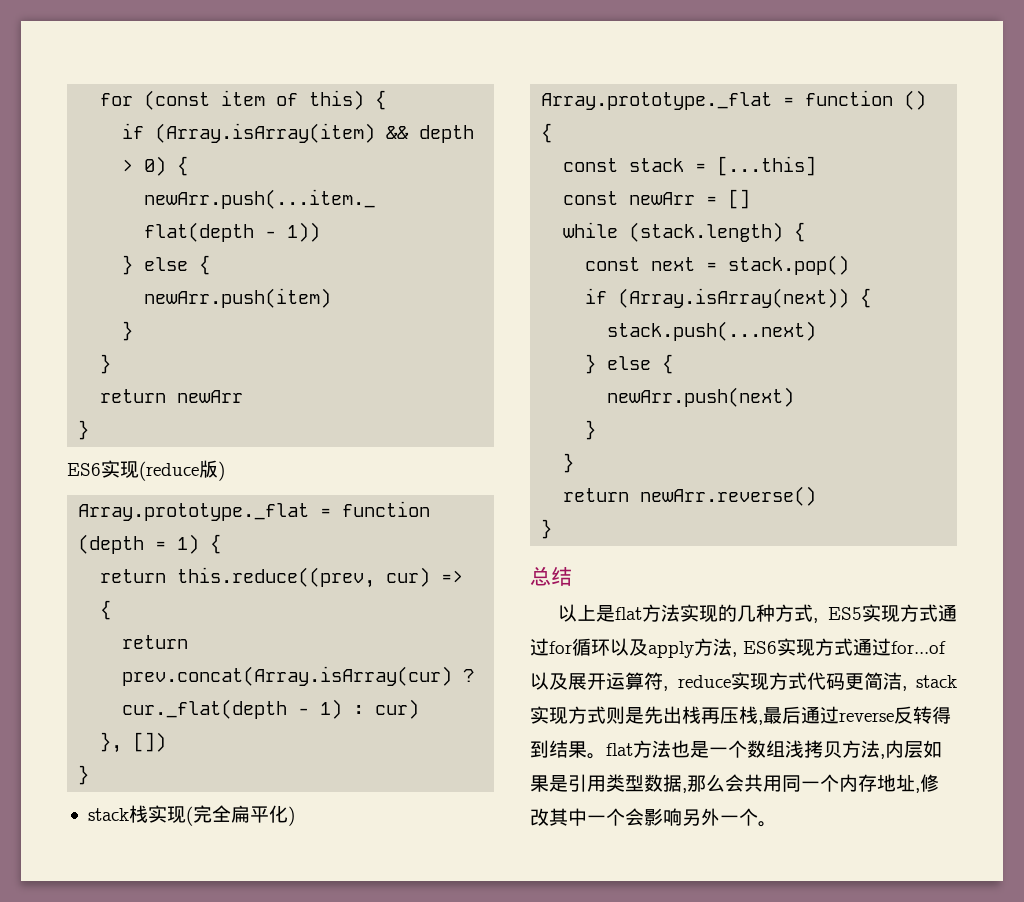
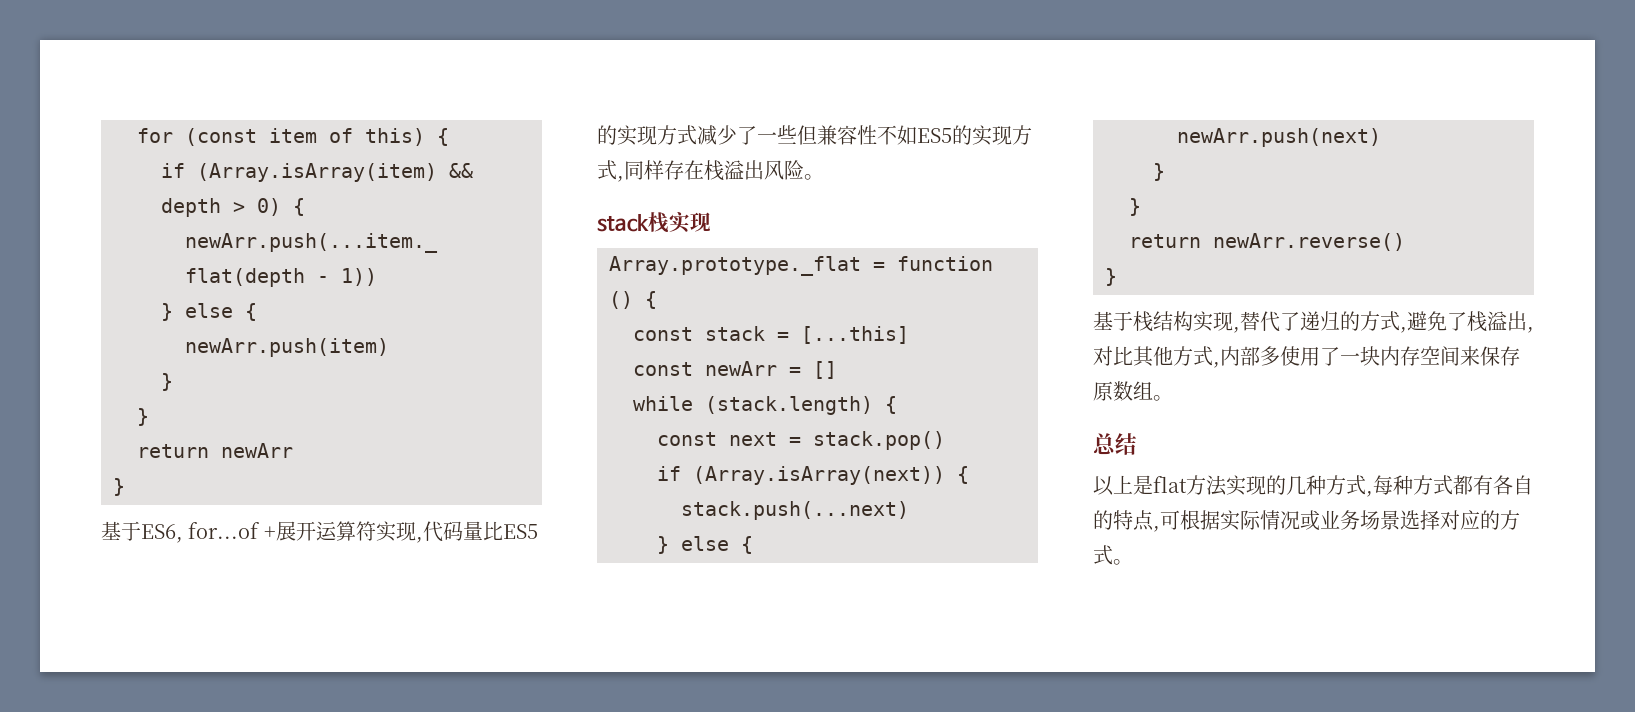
- ES6实现(reduce版)
- Array.prototype._flat = function (depth = 1) {
- return this.reduce((prev, cur) => {
- return prev.concat(Array.isArray(cur) ? cur._flat(depth - 1) : cur)
- }, [])
- }
- stack栈实现(完全扁平化)
+ 基于ES6, for...of +展开运算符实现,代码量比ES5的实现方式减少了一些但兼容性不如ES5的实现方式,同样存在栈溢出风险。
+ stack栈实现
+ 基于栈结构实现,替代了递归的方式,避免了栈溢出,对比其他方式,内部多使用了一块内存空间来保存原数组。
- 以上是flat方法实现的几种方式, ES5实现方式通过for循环以及apply方法, ES6实现方式通过for...of以及展开运算符, reduce实现方式代码更简洁, stack实现方式则是先出栈再压栈,最后通过reverse反转得到结果。flat方法也是一个数组浅拷贝方法,内层如果是引用类型数据,那么会共用同一个内存地址,修改其中一个会影响另外一个。
+ 以上是flat方法实现的几种方式,每种方式都有各自的特点,可根据实际情况或业务场景选择对应的方式。

